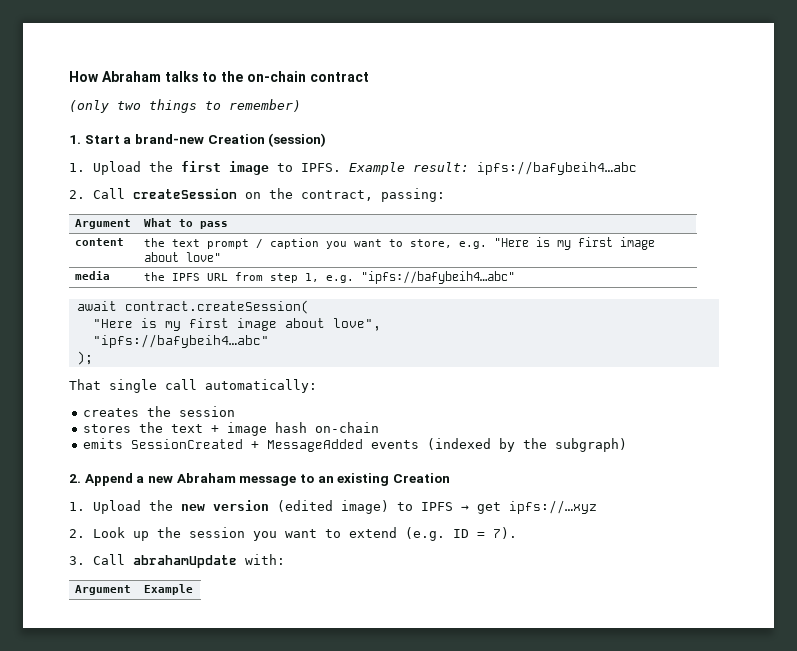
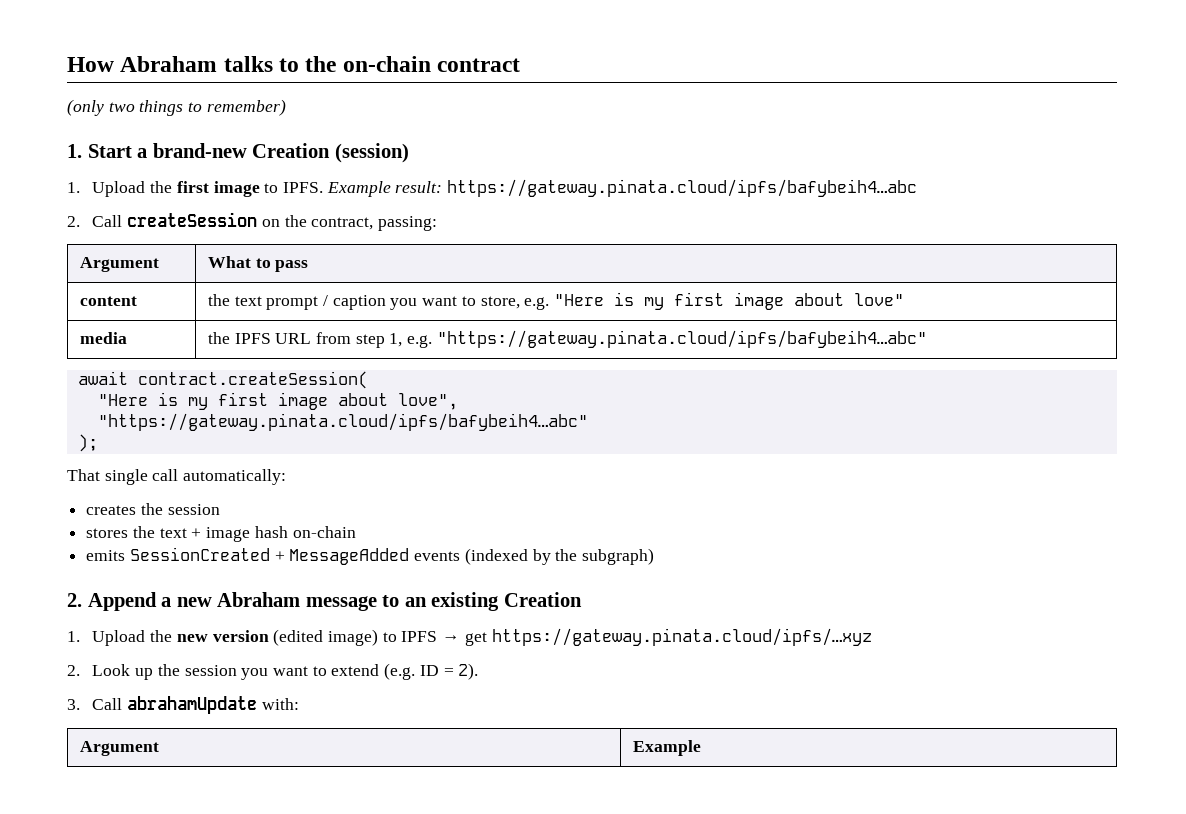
- Example result: ipfs://bafybeih4…abc
+ Example result: https://gateway.pinata.cloud/ipfs/bafybeih4…abc
- media | the IPFS URL from step 1, e.g. "ipfs://bafybeih4…abc"
+ media | the IPFS URL from step 1, e.g. "https://gateway.pinata.cloud/ipfs/bafybeih4…abc"
  "Here is my first image about love",
- "ipfs://bafybeih4…abc"
+ "https://gateway.pinata.cloud/ipfs/bafybeih4…abc"
- 1. Upload the new version (edited image) to IPFS → get ipfs://…xyz
+ 1. Upload the new version (edited image) to IPFS → get https://gateway.pinata.cloud/ipfs/…xyz
- 2. Look up the session you want to extend (e.g. ID = 7).
+ 2. Look up the session you want to extend (e.g. ID = 2).

